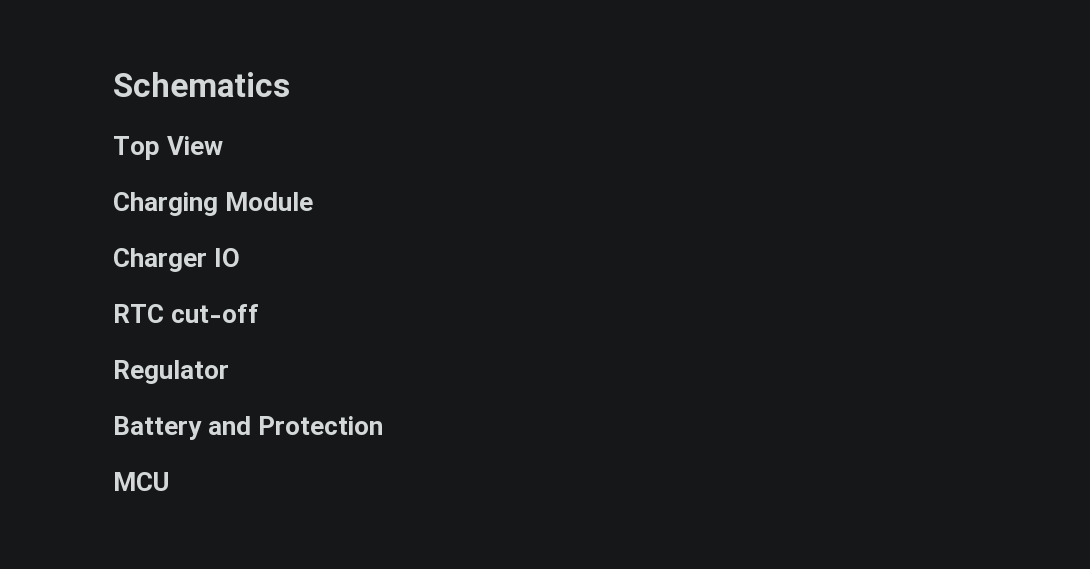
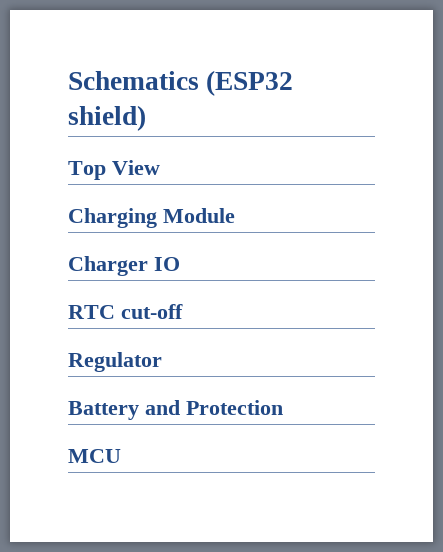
- Schematics
+ Schematics (ESP32 shield)

